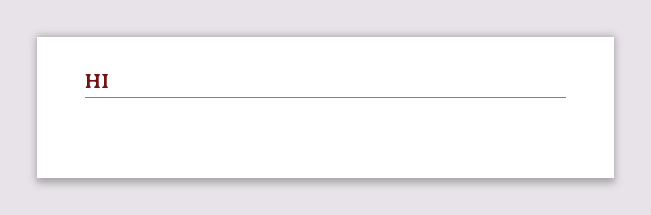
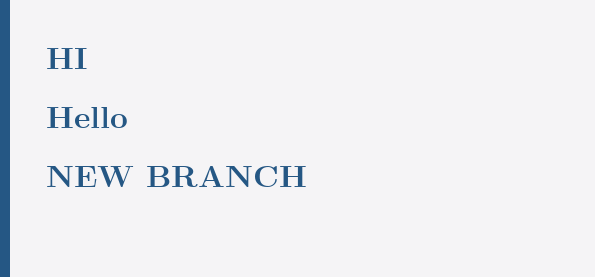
+ Hello
+ NEW BRANCH

